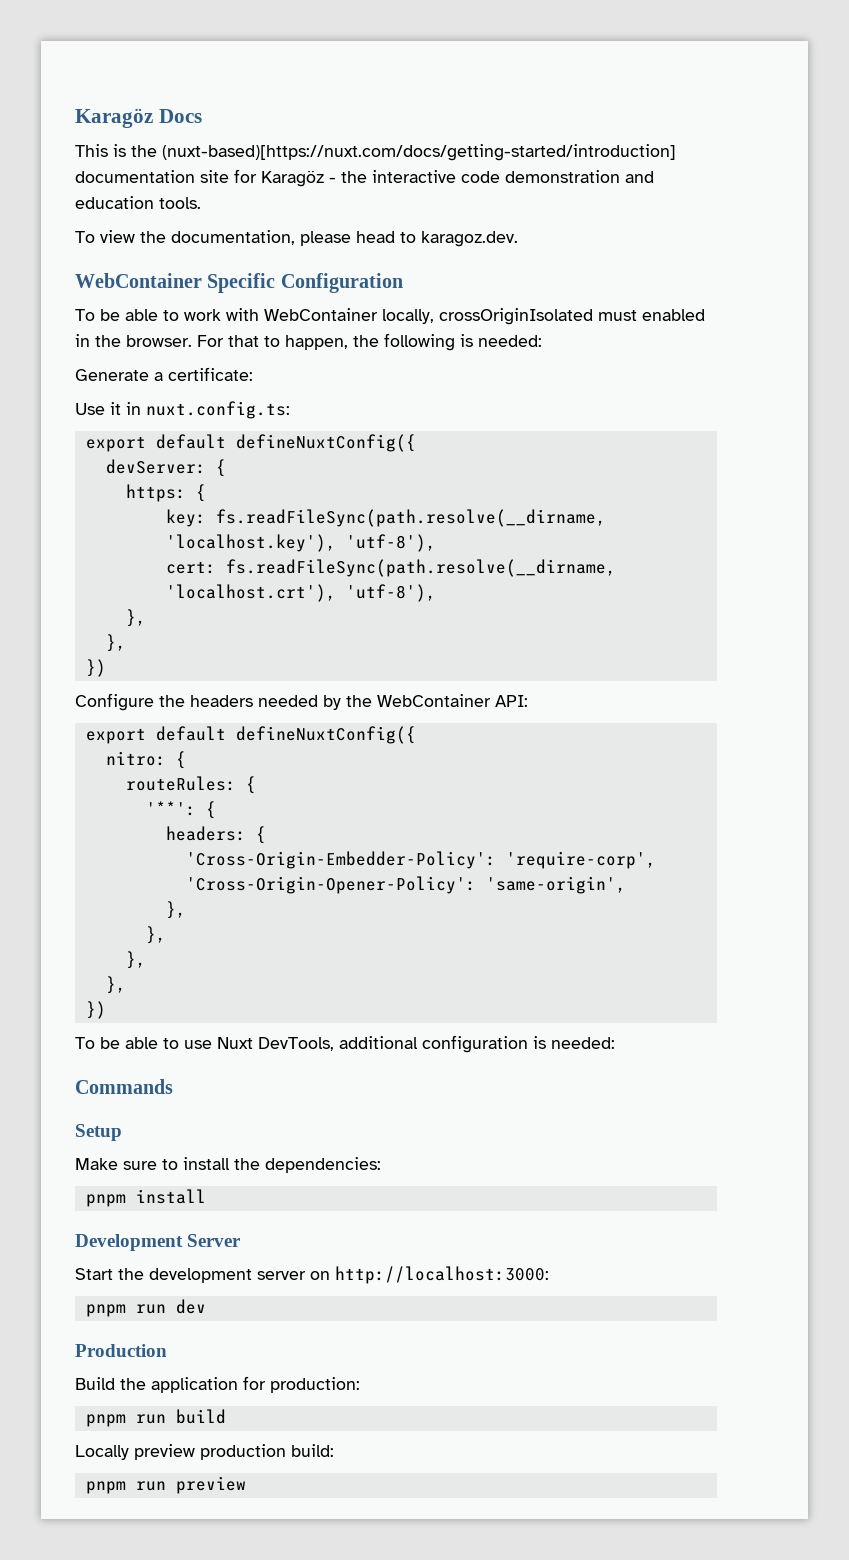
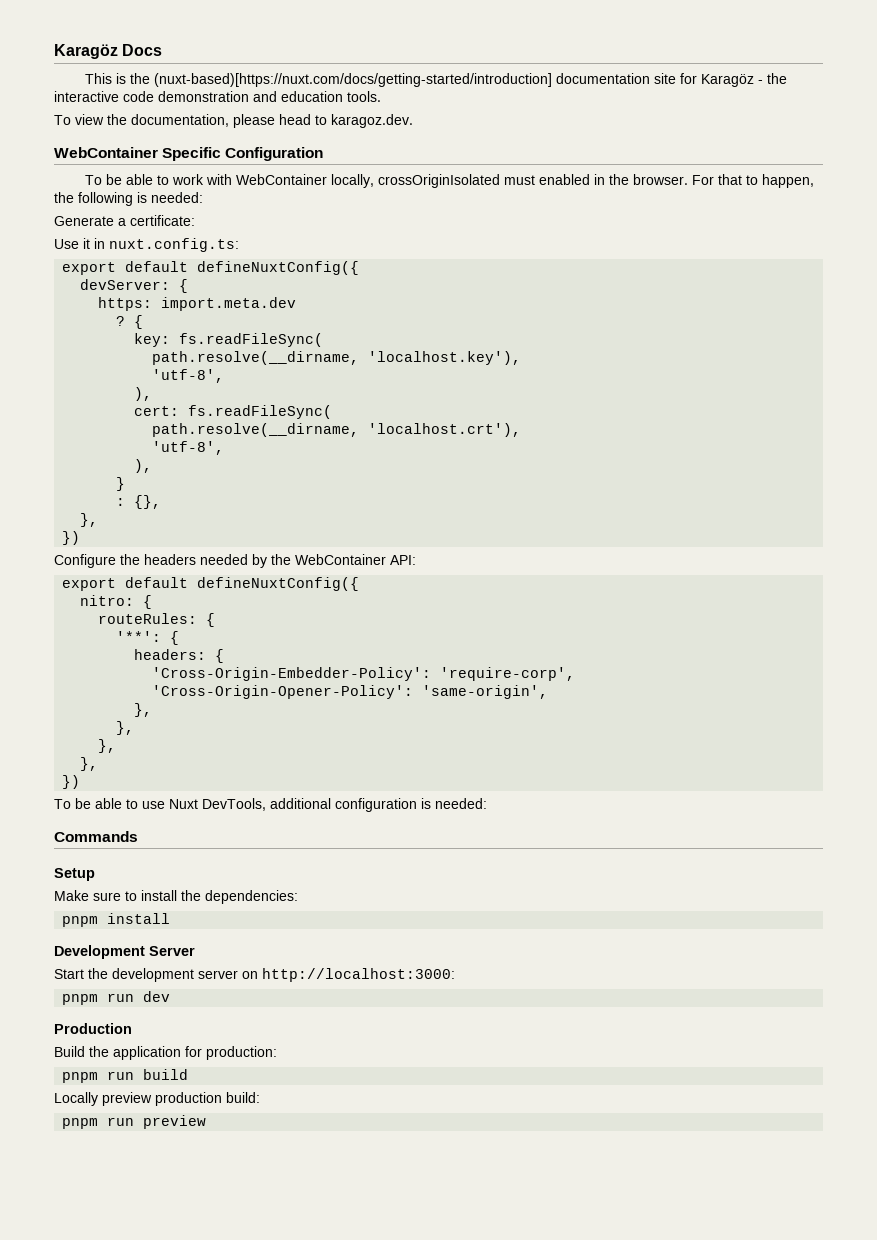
- https: {
+ https: import.meta.dev
+ ? {
- key: fs.readFileSync(path.resolve(__dirname, 'localhost.key'), 'utf-8'),
+ key: fs.readFileSync(
+ path.resolve(__dirname, 'localhost.key'),
+ 'utf-8',
+ ),
- cert: fs.readFileSync(path.resolve(__dirname, 'localhost.crt'), 'utf-8'),
- },
+ cert: fs.readFileSync(
+ path.resolve(__dirname, 'localhost.crt'),
+ 'utf-8',
+ ),
+ }
+ : {},

